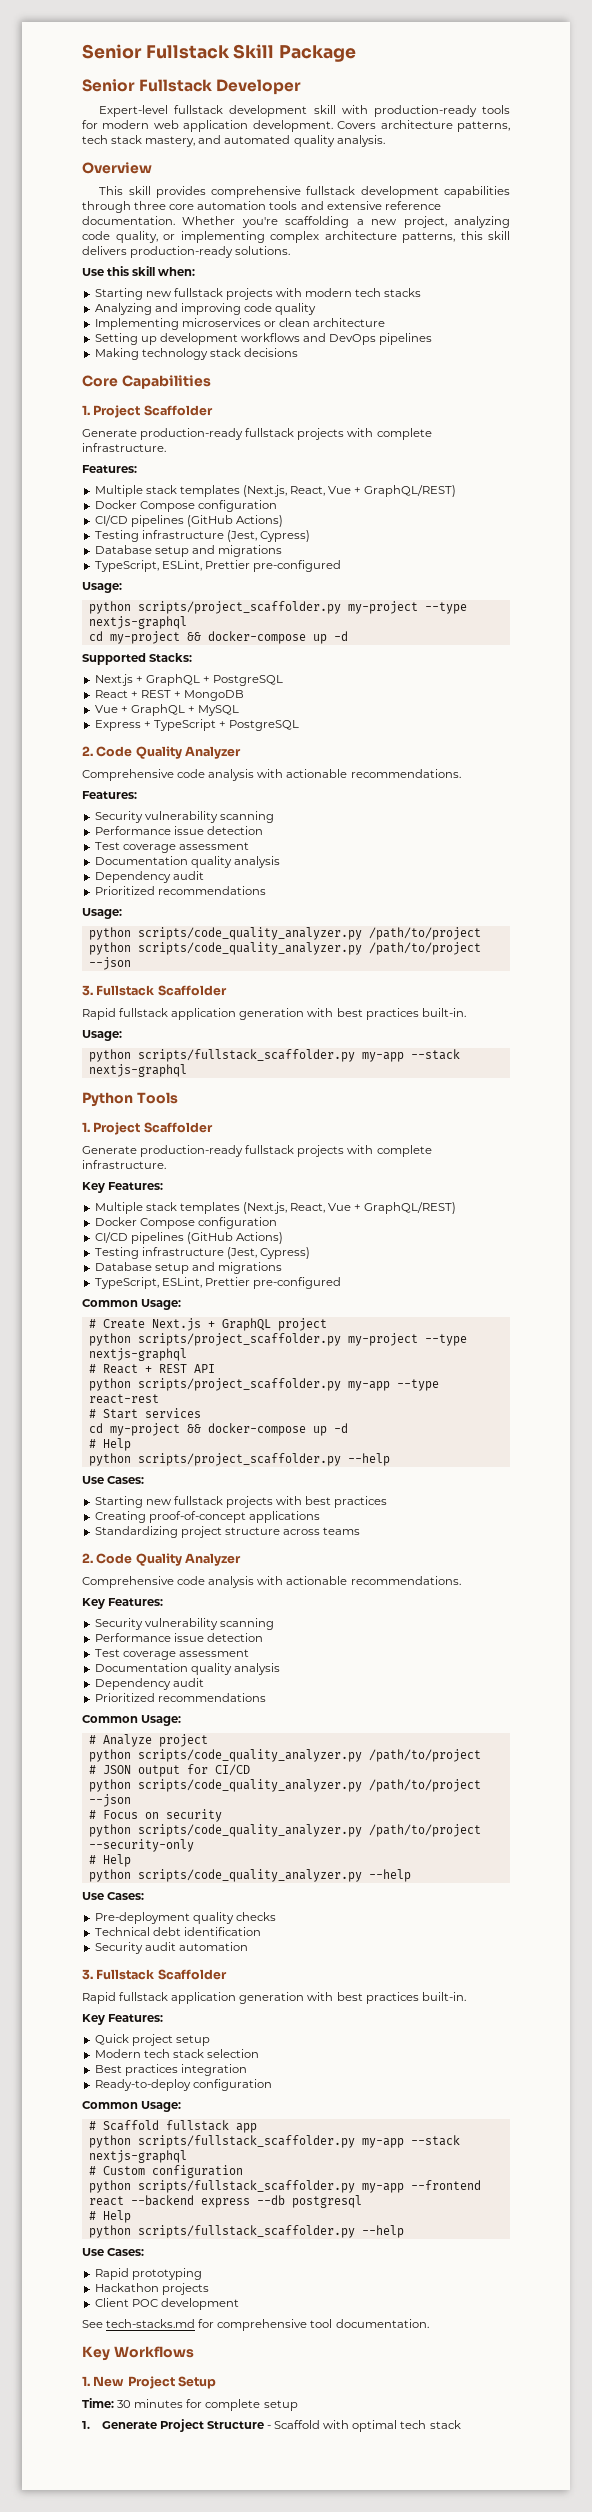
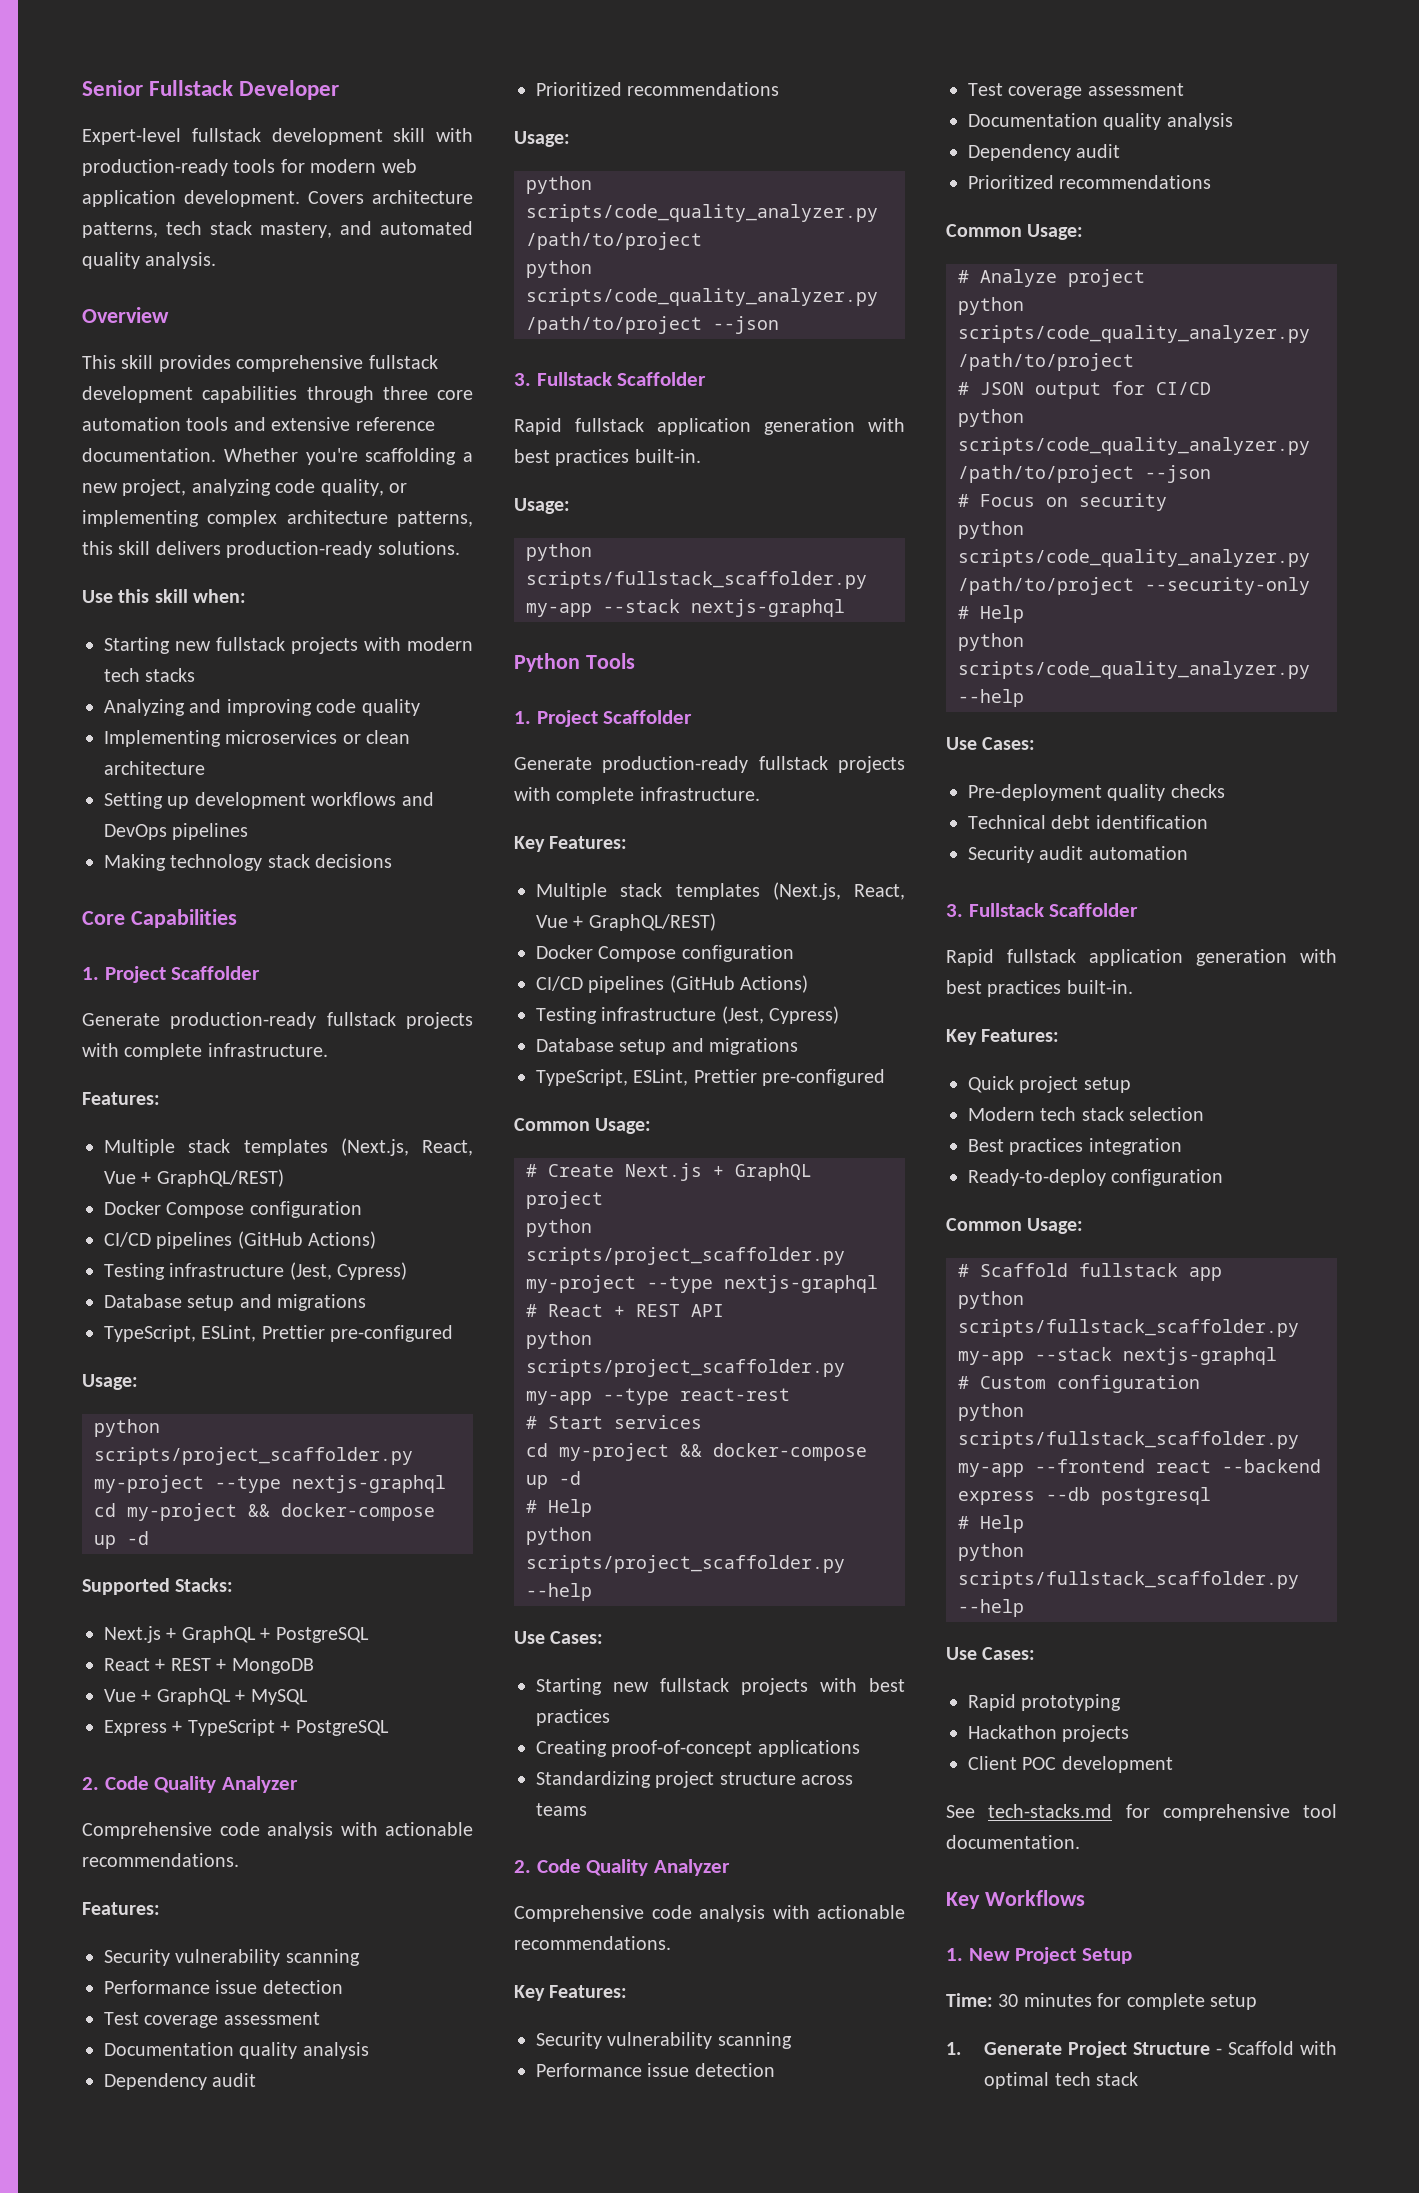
- Senior Fullstack Skill Package

